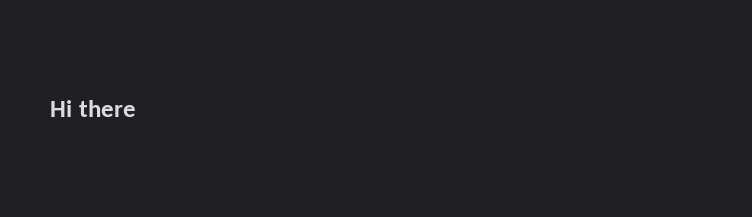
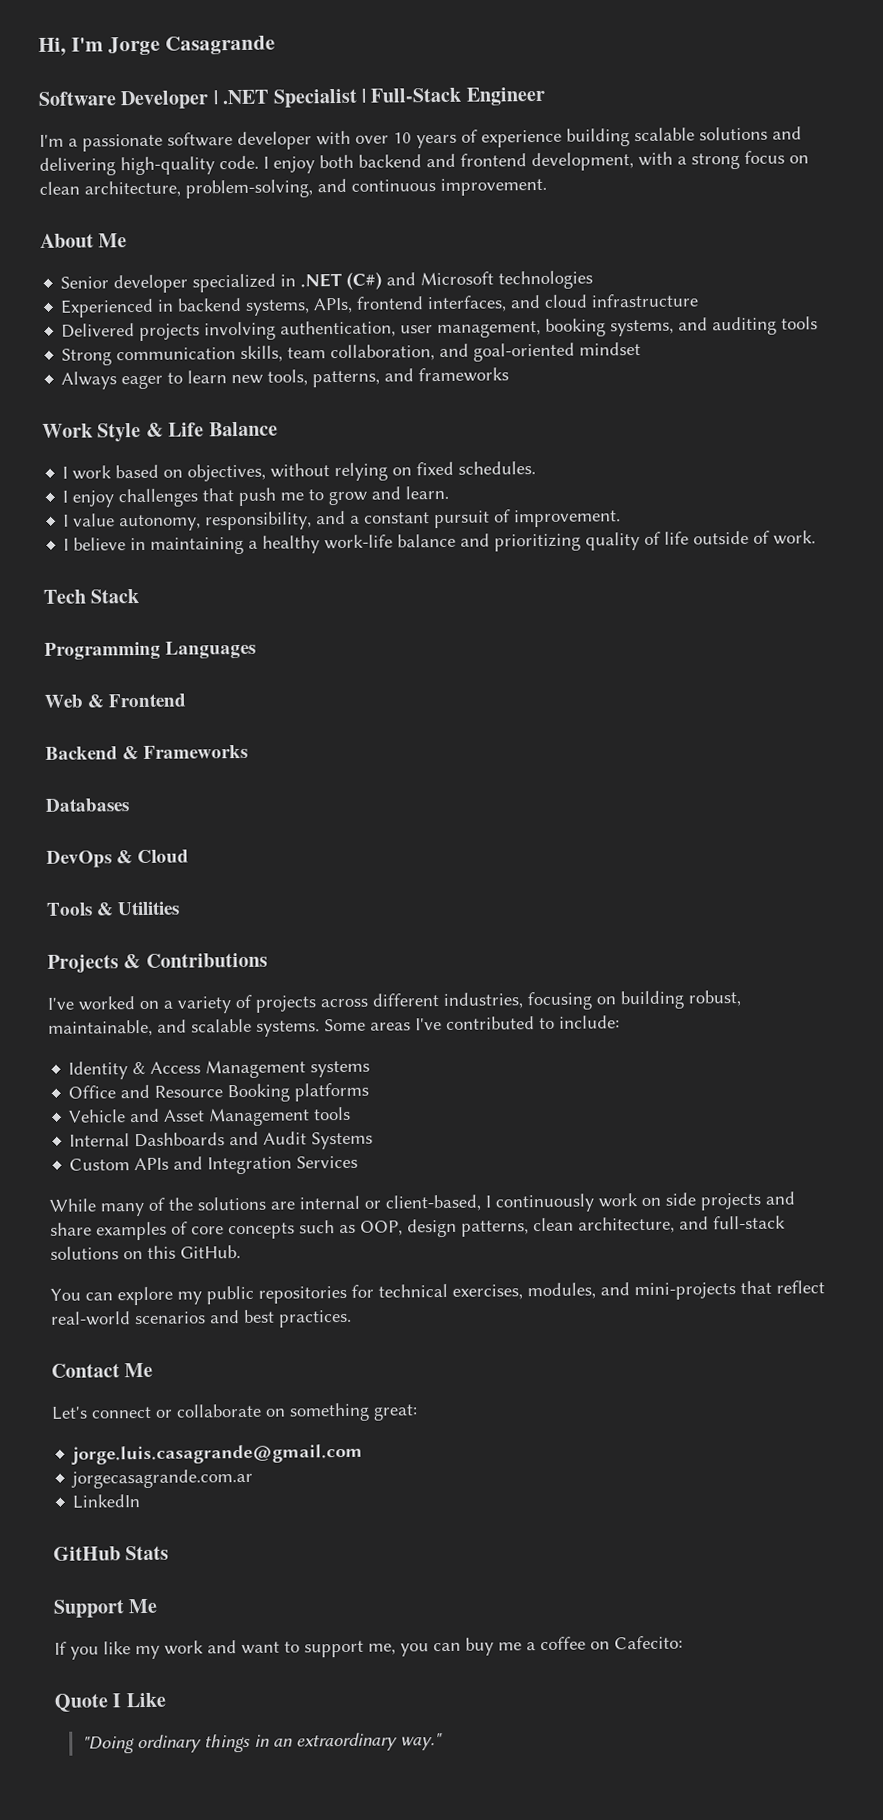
- Hi there
+ Hi, I'm Jorge Casagrande
+ Software Developer | .NET Specialist | Full-Stack Engineer
+ I'm a passionate software developer with over 10 years of experience building scalable solutions and delivering high-quality code. I enjoy both backend and frontend development, with a strong focus on clean architecture, problem-solving, and continuous improvement.
+ About Me
+ Senior developer specialized in .NET (C#) and Microsoft technologies
+ Experienced in backend systems, APIs, frontend interfaces, and cloud infrastructure
+ Delivered projects involving authentication, user management, booking systems, and auditing tools
+ Strong communication skills, team collaboration, and goal-oriented mindset
+ Always eager to learn new tools, patterns, and frameworks
+ Work Style & Life Balance
+ I work based on objectives, without relying on fixed schedules.
+ I enjoy challenges that push me to grow and learn.
+ I value autonomy, responsibility, and a constant pursuit of improvement.
+ I believe in maintaining a healthy work-life balance and prioritizing quality of life outside of work.
+ Tech Stack
+ Programming Languages
+ Web & Frontend
+ Backend & Frameworks
+ Databases
+ DevOps & Cloud
+ Tools & Utilities
+ Projects & Contributions
+ I've worked on a variety of projects across different industries, focusing on building robust, maintainable, and scalable systems. Some areas I've contributed to include:
+ Identity & Access Management systems
+ Office and Resource Booking platforms
+ Vehicle and Asset Management tools
+ Internal Dashboards and Audit Systems
+ Custom APIs and Integration Services
+ While many of the solutions are internal or client-based, I continuously work on side projects and share examples of core concepts such as OOP, design patterns, clean architecture, and full-stack solutions on this GitHub.
+ You can explore my public repositories for technical exercises, modules, and mini-projects that reflect real-world scenarios and best practices.
+ Contact Me
+ Let's connect or collaborate on something great:
+ jorge.luis.casagrande@gmail.com
+ jorgecasagrande.com.ar
+ LinkedIn
+ GitHub Stats
+ Support Me
+ If you like my work and want to support me, you can buy me a coffee on Cafecito:
+ Quote I Like
+ "Doing ordinary things in an extraordinary way."

